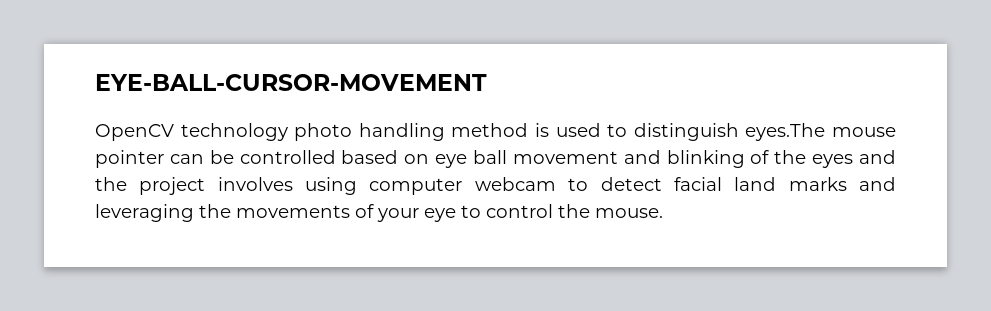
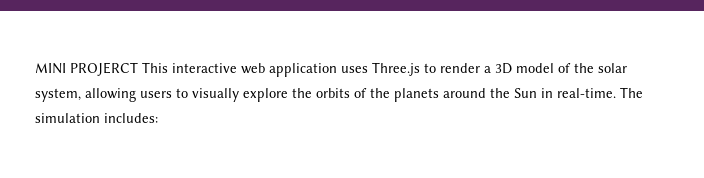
- EYE-BALL-CURSOR-MOVEMENT
- OpenCV technology photo handling method is used to distinguish eyes.The mouse pointer can be controlled based on eye ball movement and blinking of the eyes and the project involves using computer webcam to detect facial land marks and leveraging the movements of your eye to control the mouse.
+ MINI PROJERCT This interactive web application uses Three.js to render a 3D model of the solar system, allowing users to visually explore the orbits of the planets around the Sun in real-time. The simulation includes:

